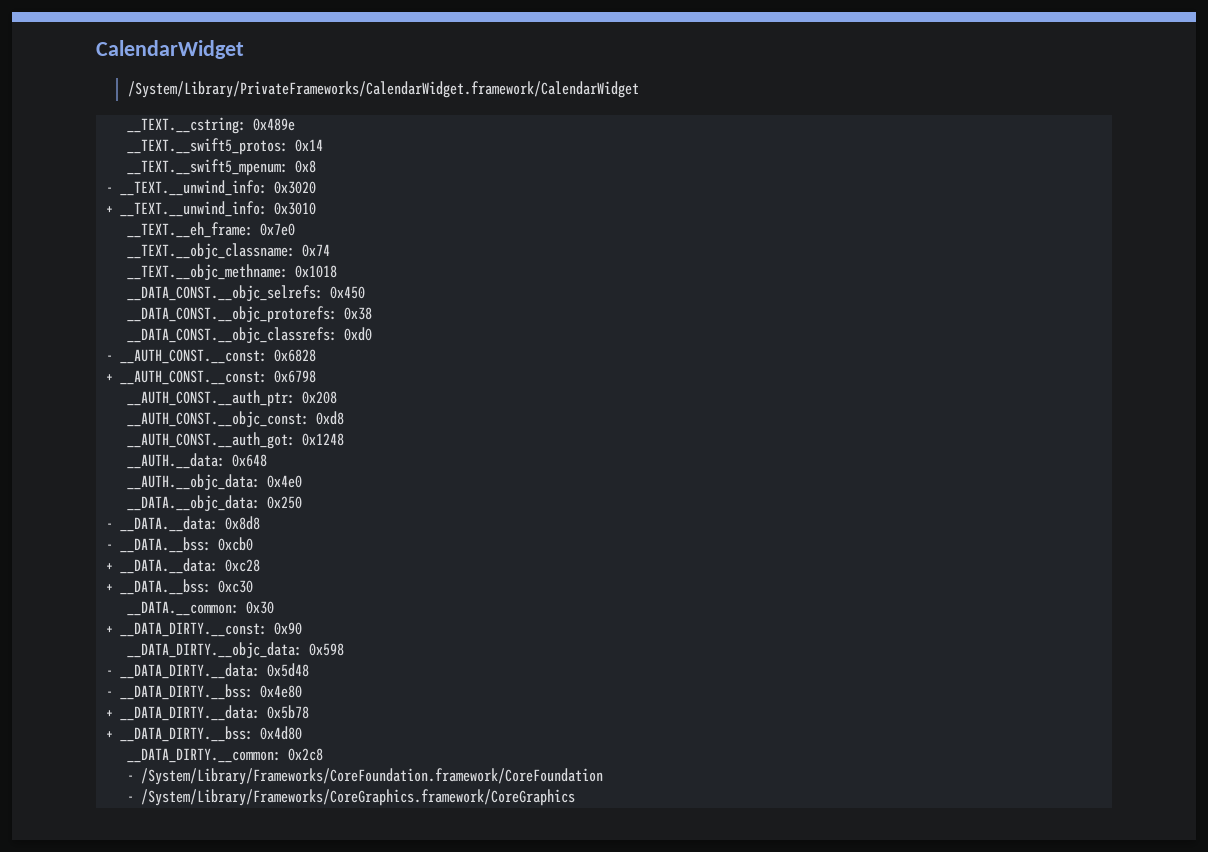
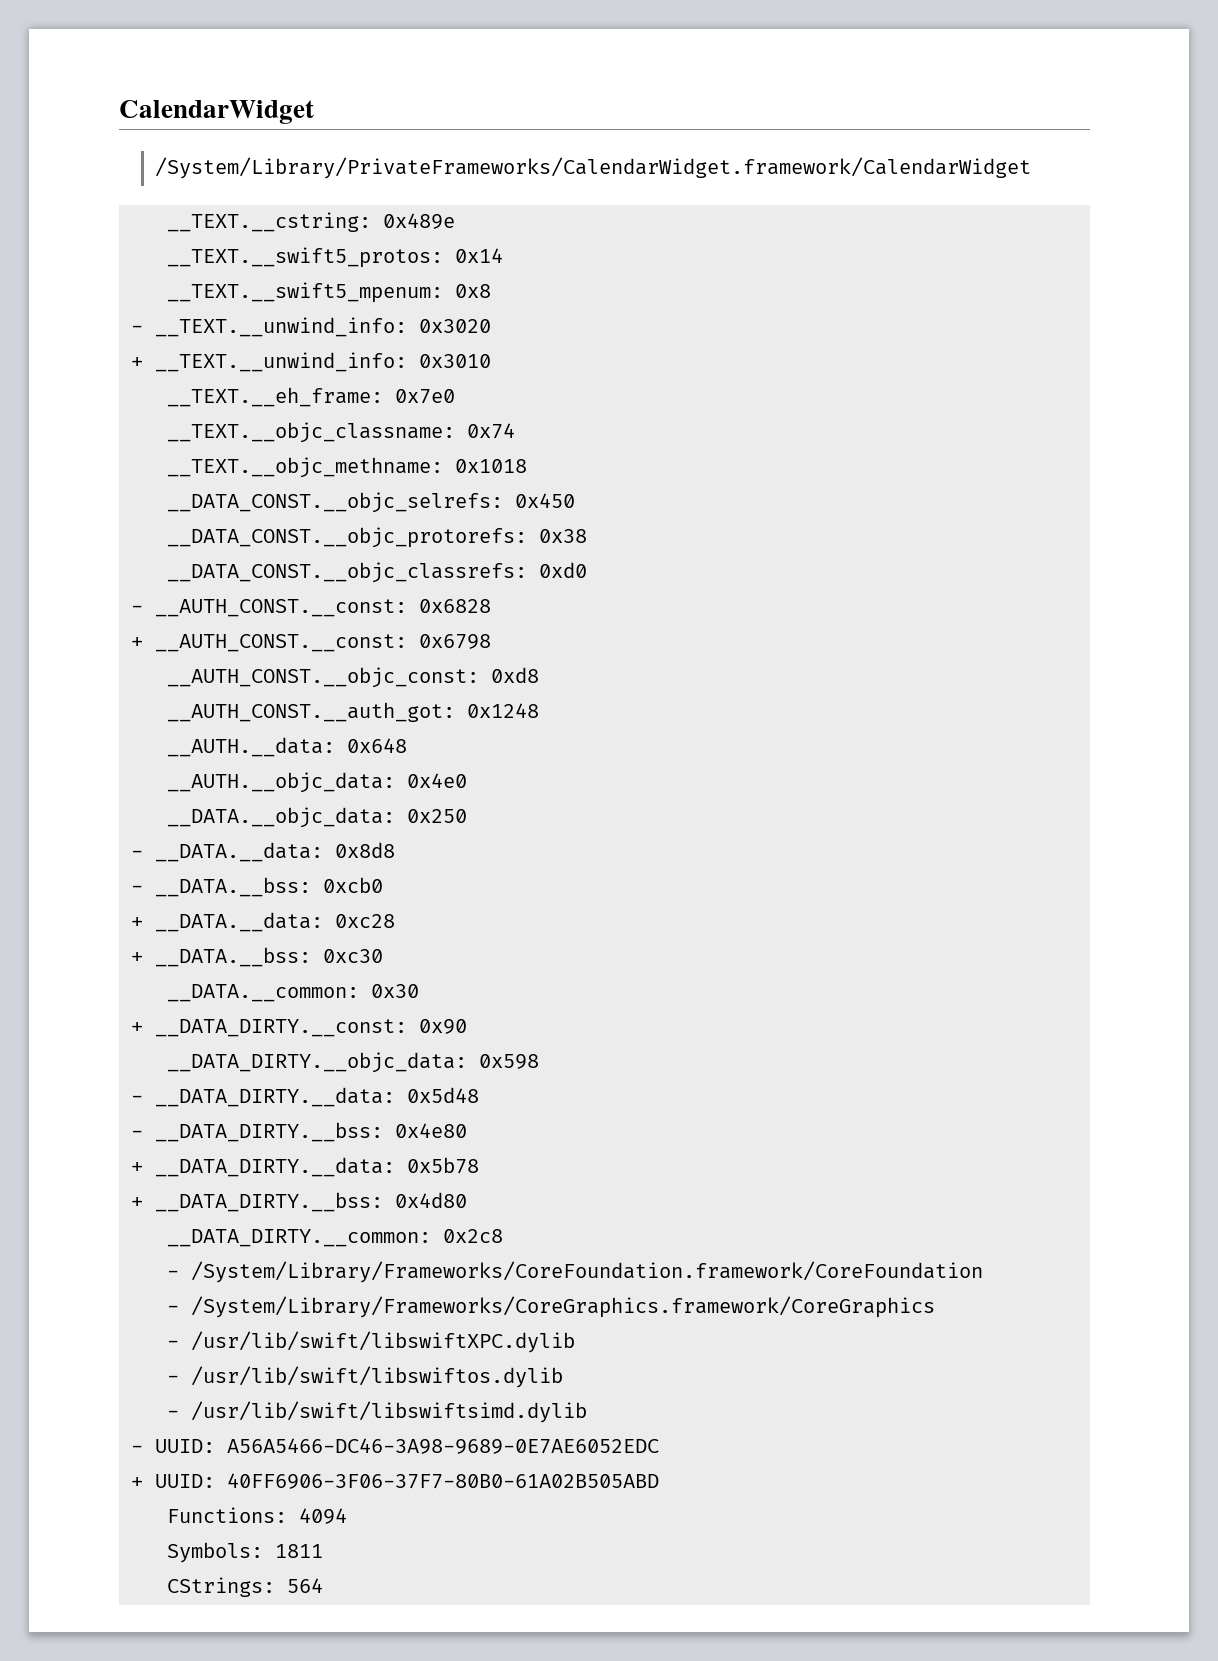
- __AUTH_CONST.__auth_ptr: 0x208
+ - /usr/lib/swift/libswiftXPC.dylib
+ - /usr/lib/swift/libswiftos.dylib
+ - /usr/lib/swift/libswiftsimd.dylib
+ - UUID: A56A5466-DC46-3A98-9689-0E7AE6052EDC
+ + UUID: 40FF6906-3F06-37F7-80B0-61A02B505ABD
+ Functions: 4094
+ Symbols: 1811
+ CStrings: 564

